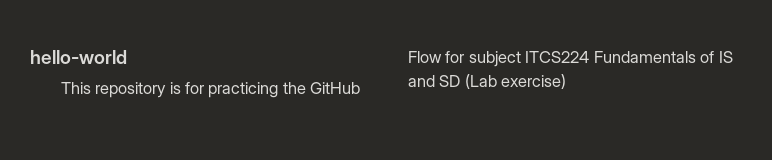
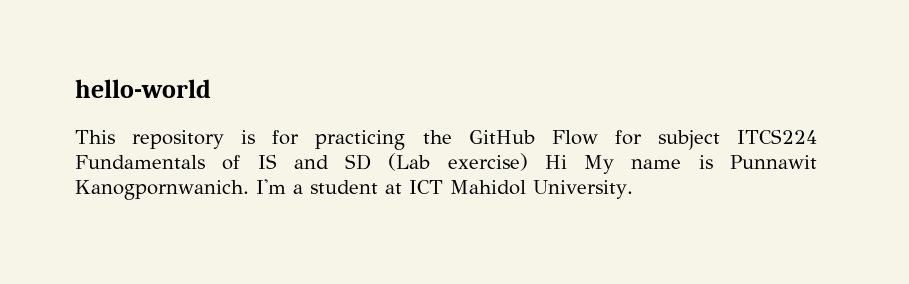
- This repository is for practicing the GitHub Flow for subject ITCS224 Fundamentals of IS and SD (Lab exercise)
+ This repository is for practicing the GitHub Flow for subject ITCS224 Fundamentals of IS and SD (Lab exercise) Hi My name is Punnawit Kanogpornwanich. I'm a student at ICT Mahidol University.

